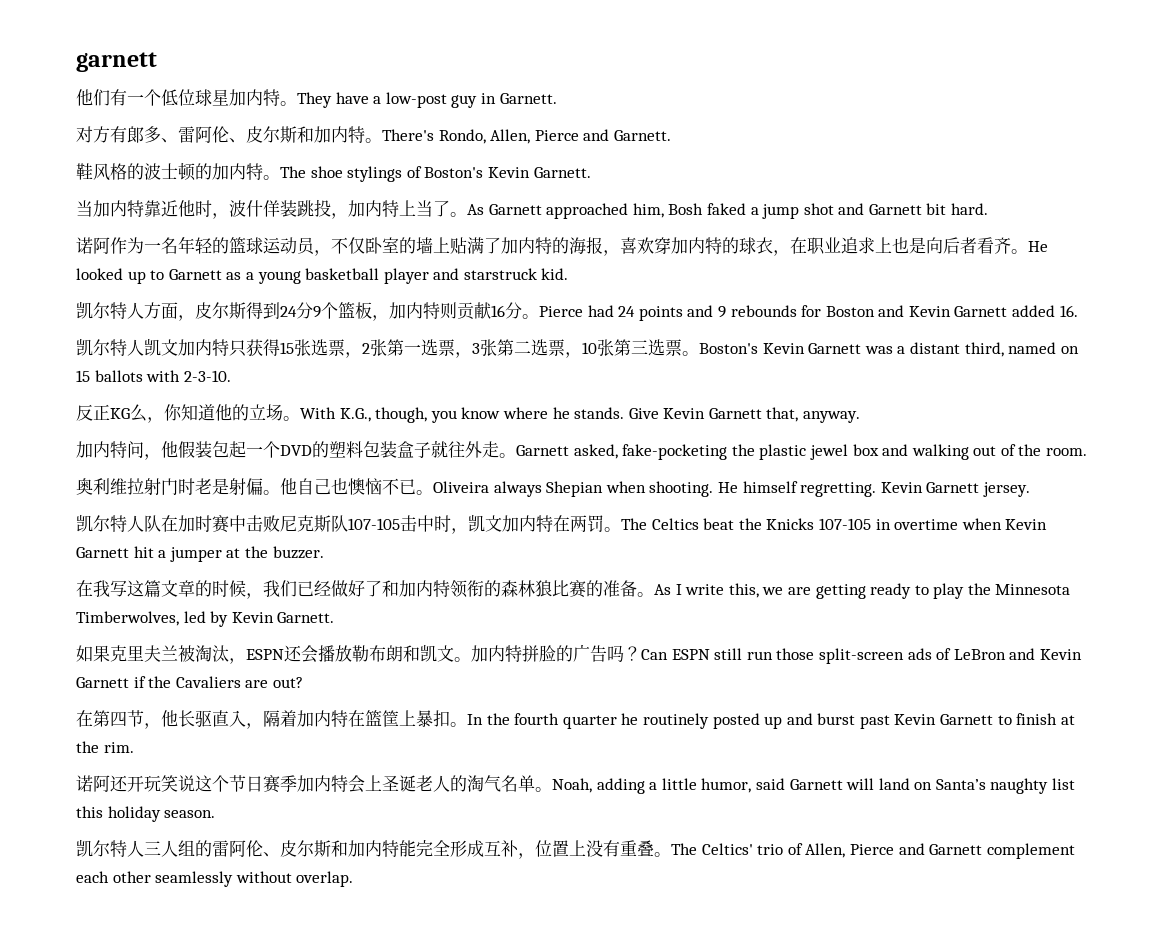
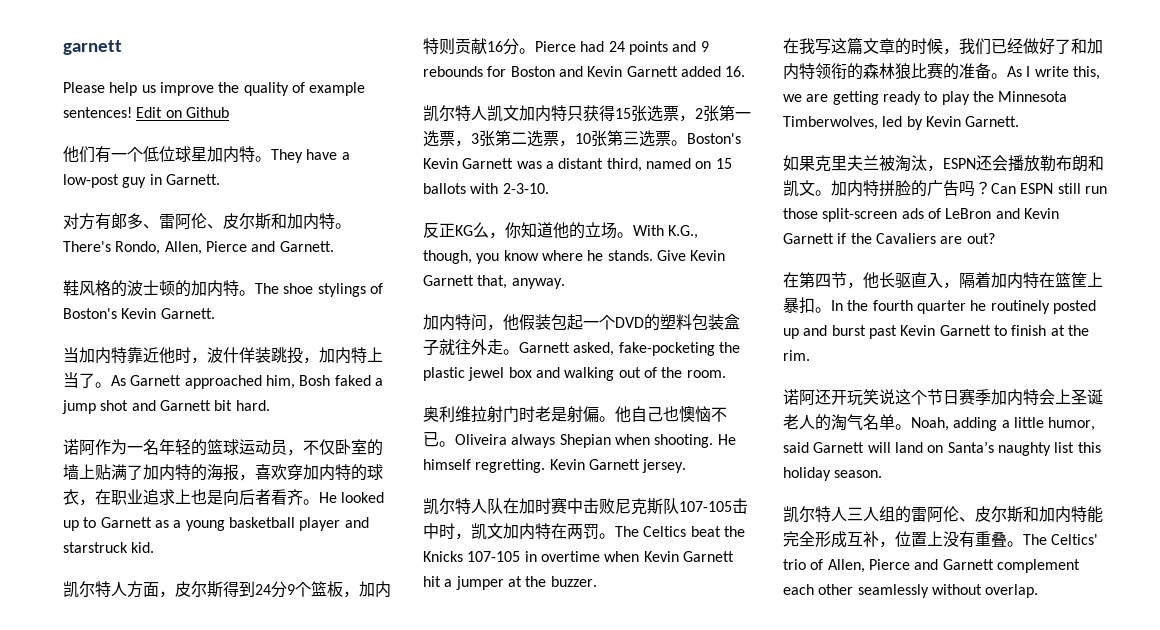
+ Please help us improve the quality of example sentences! Edit on Github

